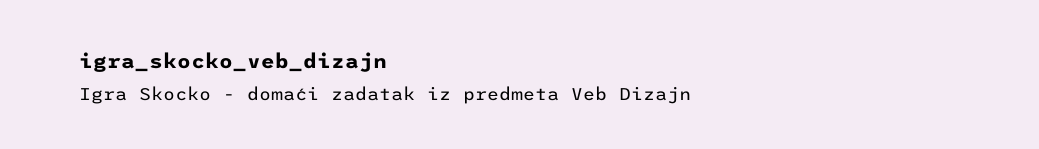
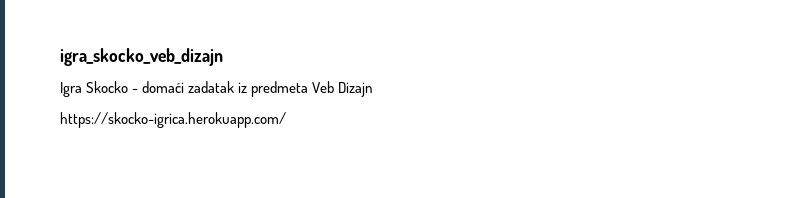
+ https://skocko-igrica.herokuapp.com/

